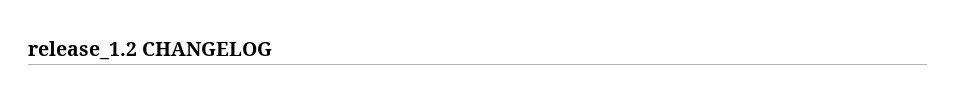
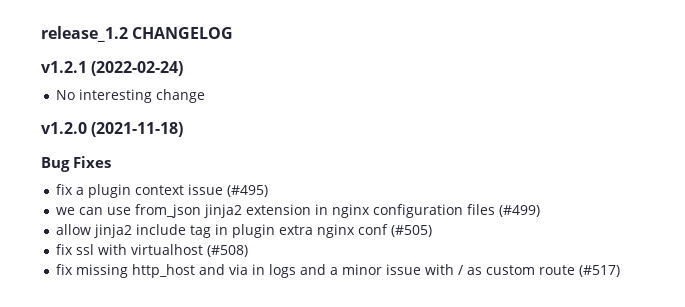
+ v1.2.1 (2022-02-24)
+ No interesting change
+ v1.2.0 (2021-11-18)
+ Bug Fixes
+ fix a plugin context issue (#495)
+ we can use from_json jinja2 extension in nginx configuration files (#499)
+ allow jinja2 include tag in plugin extra nginx conf (#505)
+ fix ssl with virtualhost (#508)
+ fix missing http_host and via in logs and a minor issue with / as custom route (#517)

